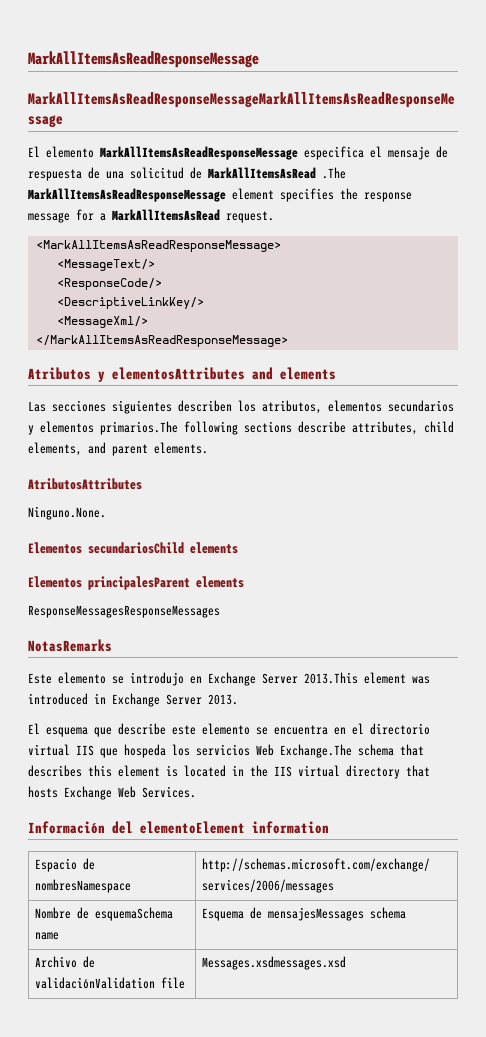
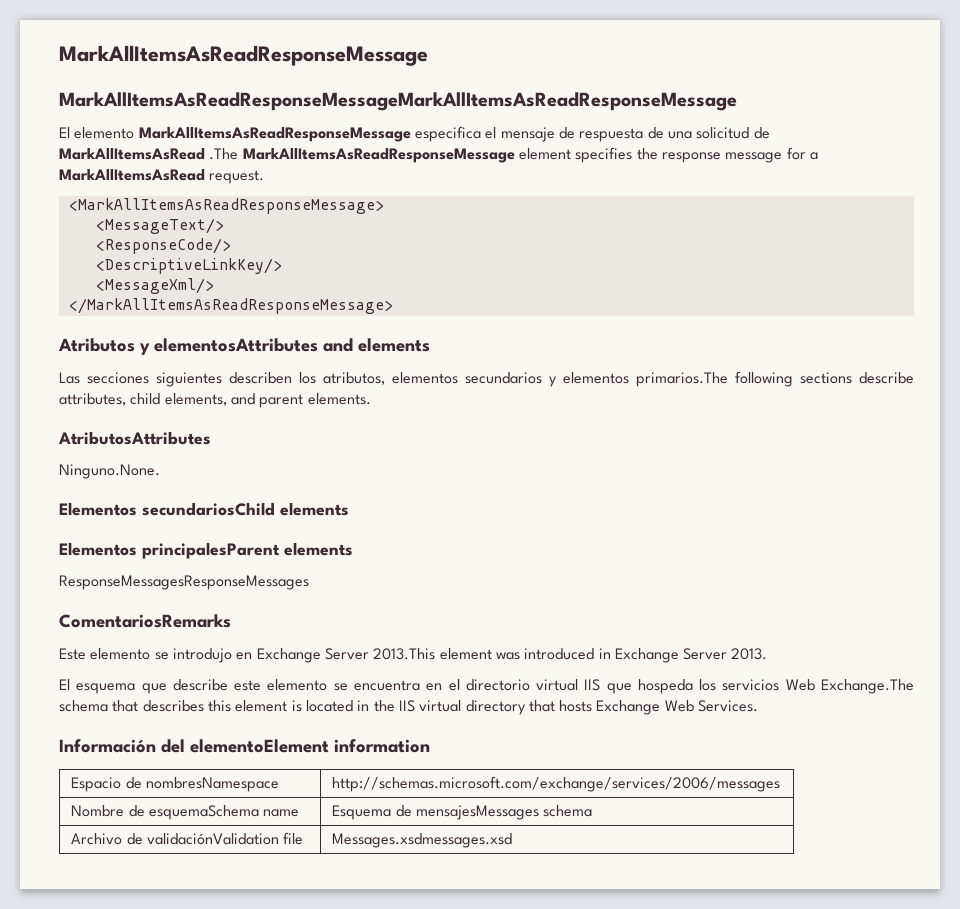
- NotasRemarks
+ ComentariosRemarks

